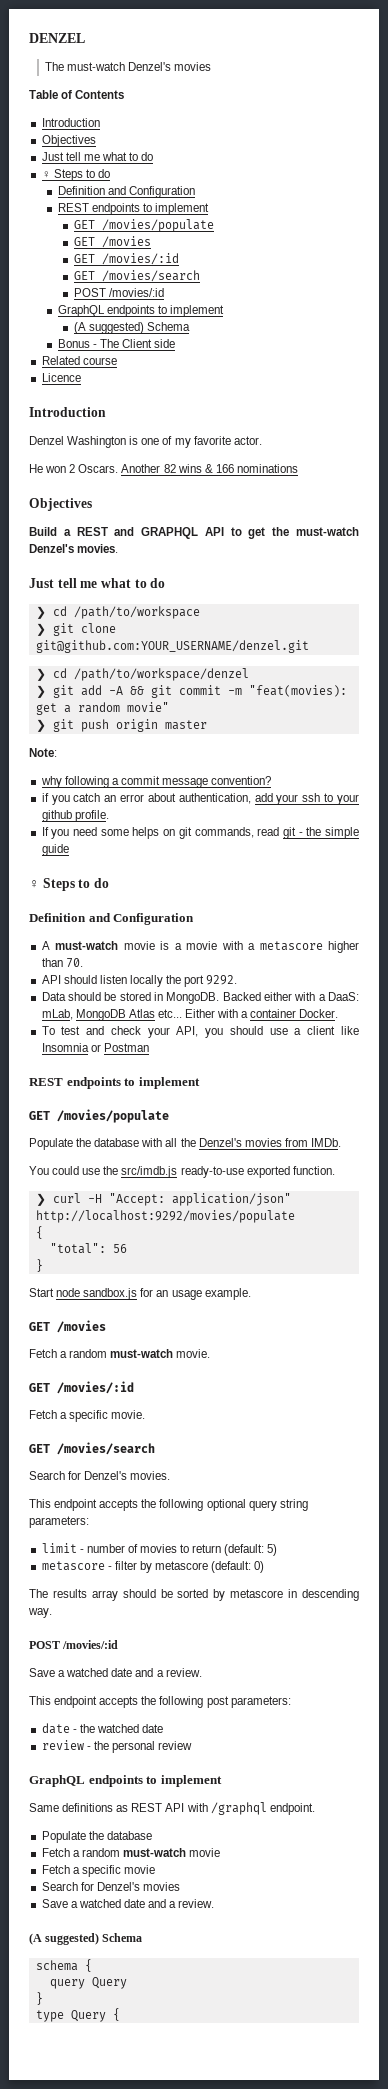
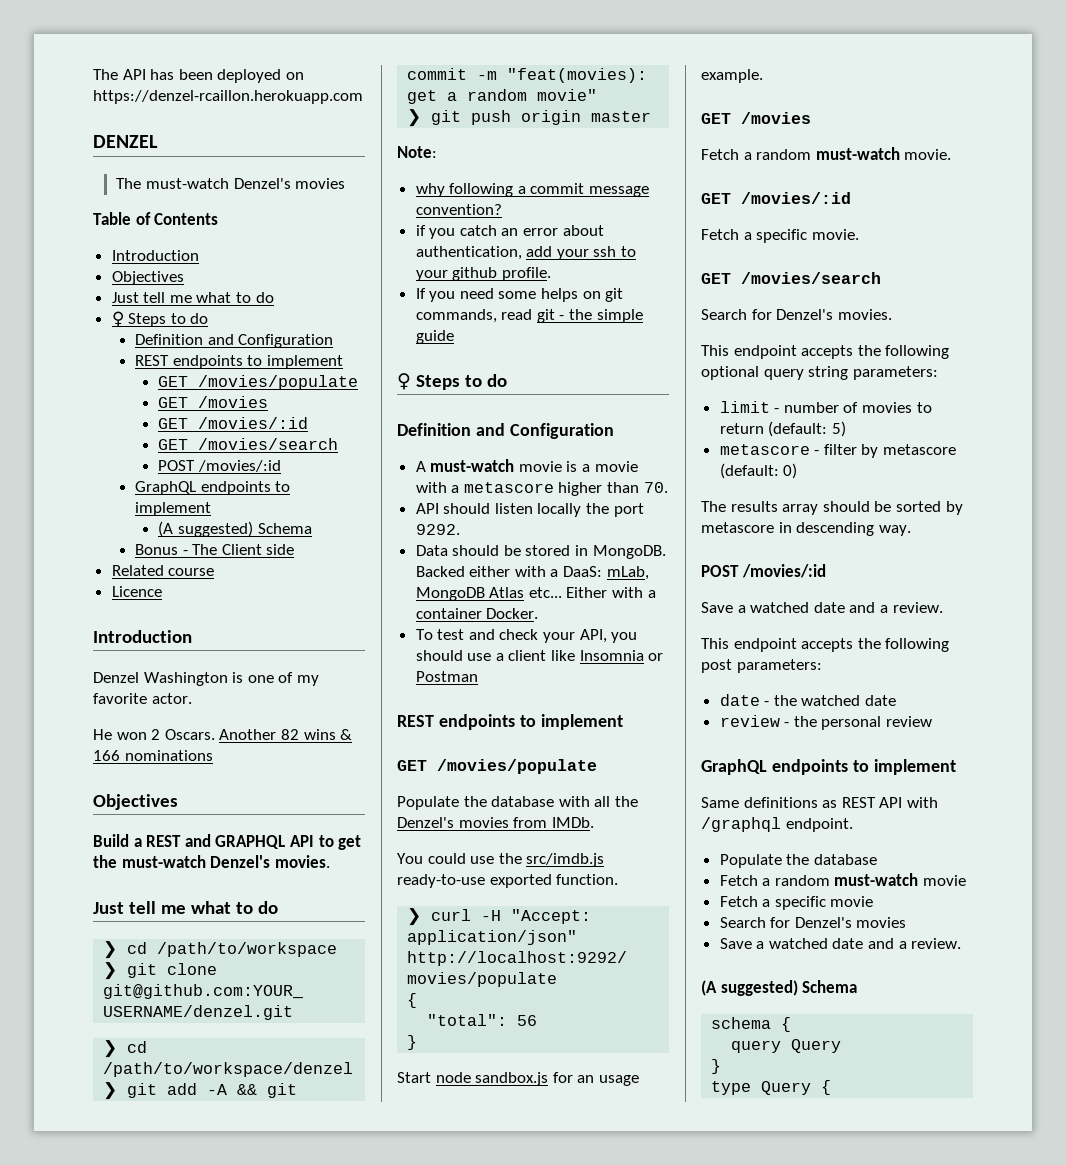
+ The API has been deployed on https://denzel-rcaillon.herokuapp.com

